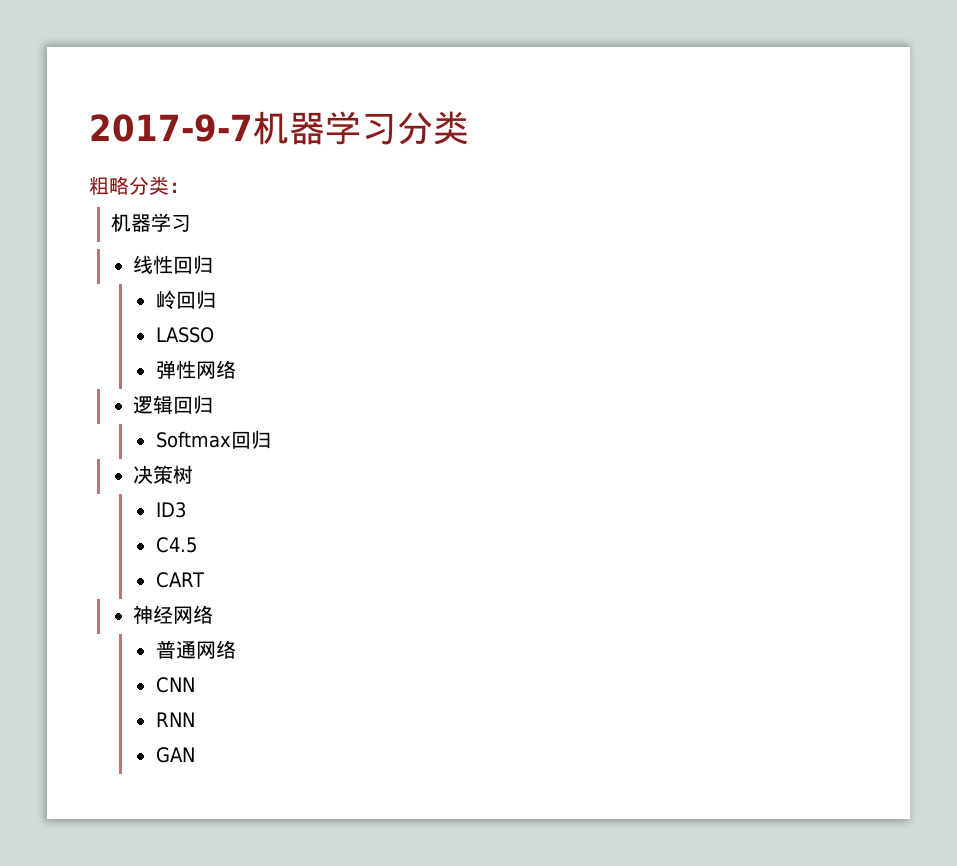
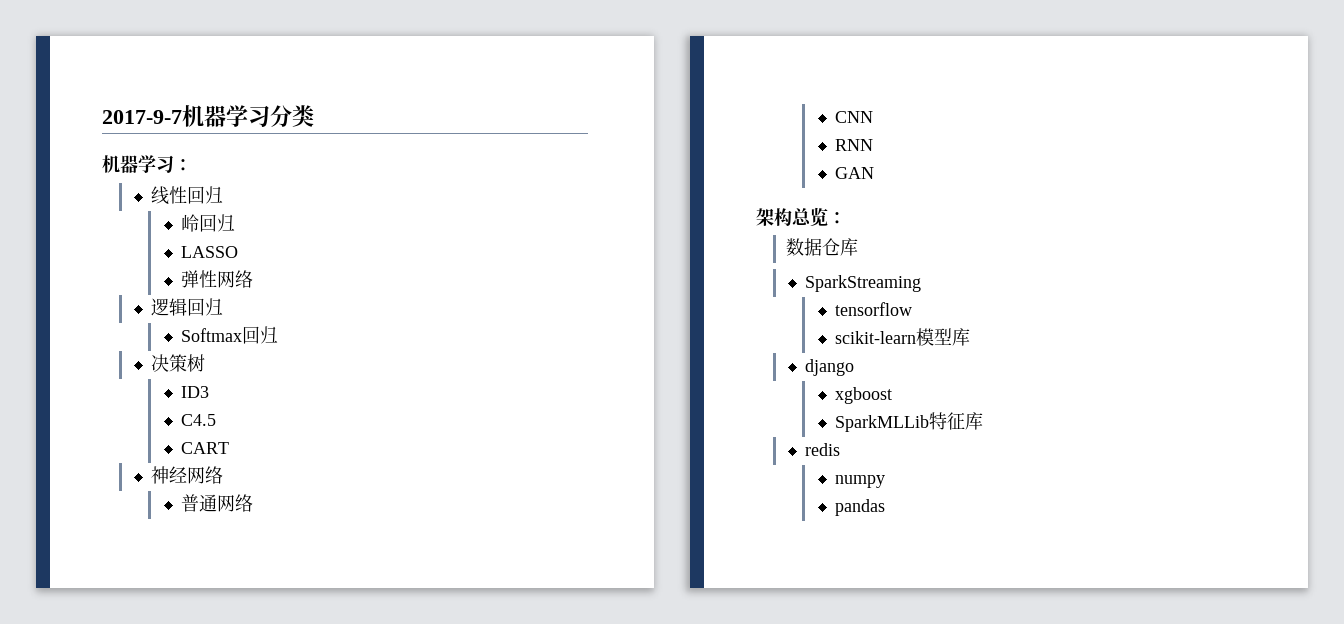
- 粗略分类：
- 机器学习
+ 机器学习：
+ 架构总览：
+ 数据仓库
+ SparkStreaming
+ tensorflow
+ scikit-learn模型库
+ django
+ xgboost
+ SparkMLLib特征库
+ redis
+ numpy
+ pandas

